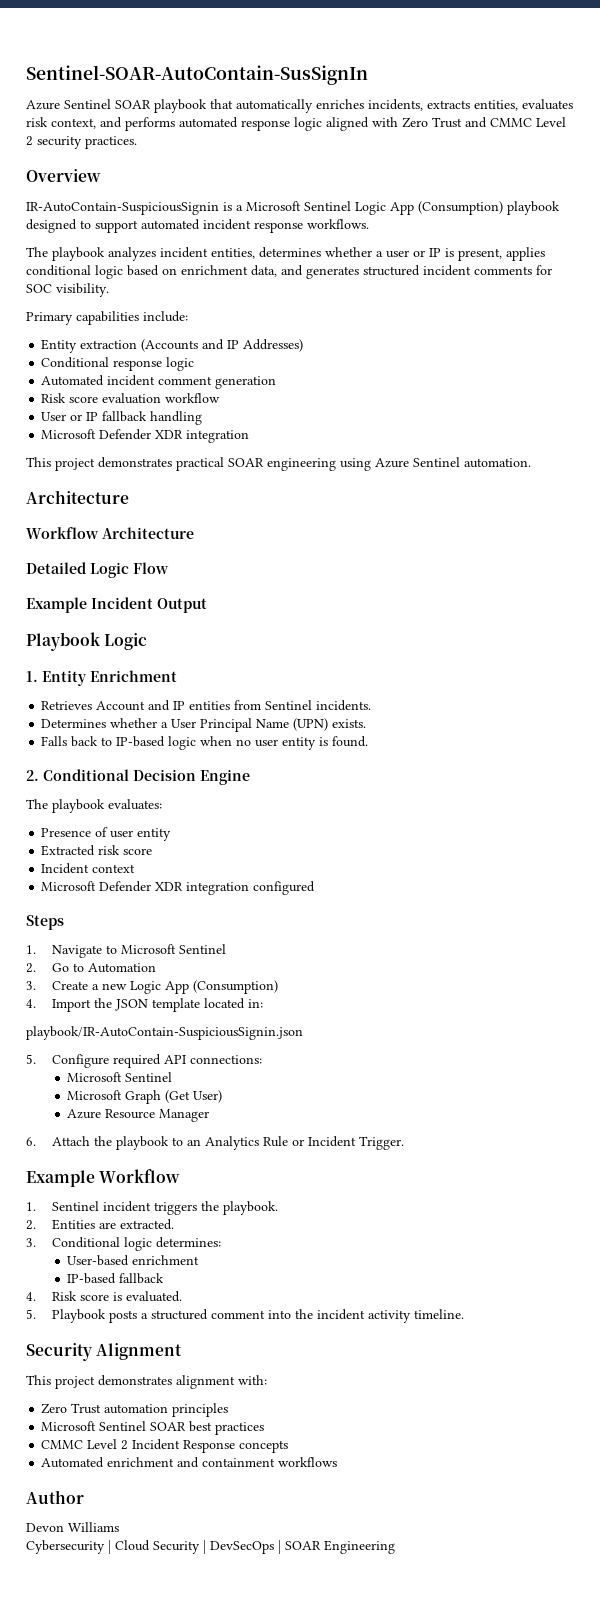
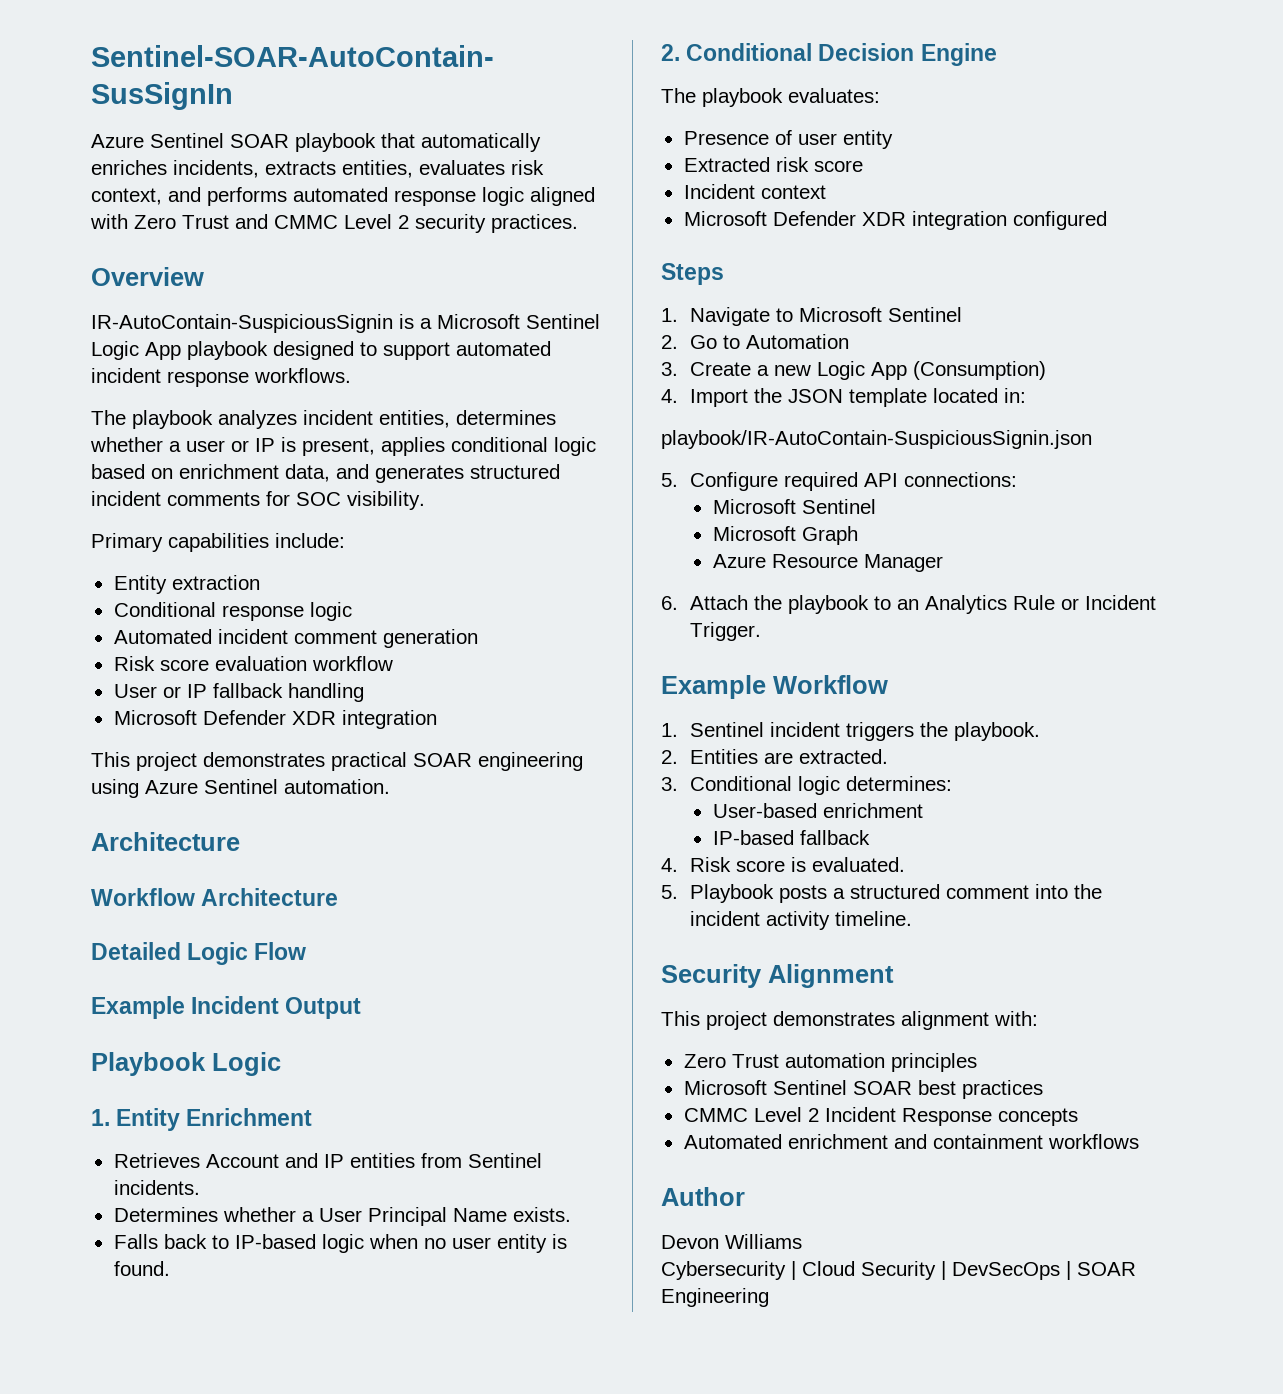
- IR-AutoContain-SuspiciousSignin is a Microsoft Sentinel Logic App (Consumption) playbook designed to support automated incident response workflows.
+ IR-AutoContain-SuspiciousSignin is a Microsoft Sentinel Logic App playbook designed to support automated incident response workflows.
- Entity extraction (Accounts and IP Addresses)
+ Entity extraction
- Determines whether a User Principal Name (UPN) exists.
+ Determines whether a User Principal Name exists.
- Microsoft Graph (Get User)
+ Microsoft Graph

